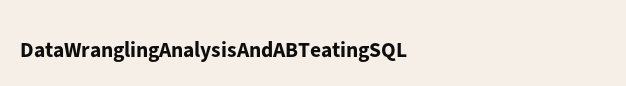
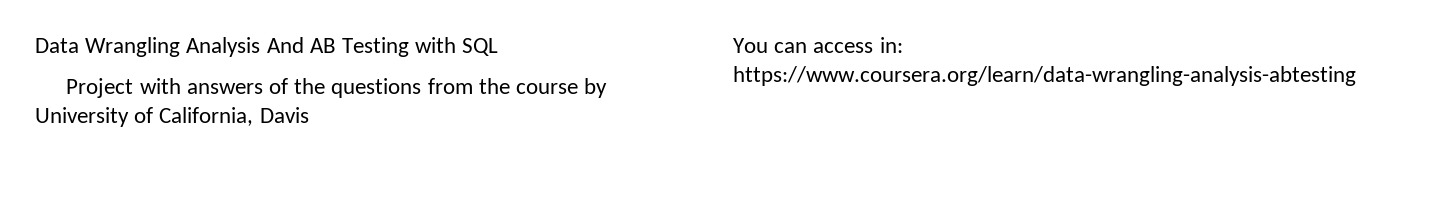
- DataWranglingAnalysisAndABTeatingSQL
+ Data Wrangling Analysis And AB Testing with SQL
+ Project with answers of the questions from the course by University of California, Davis
+ You can access in: https://www.coursera.org/learn/data-wrangling-analysis-abtesting

